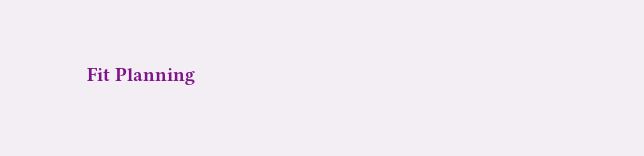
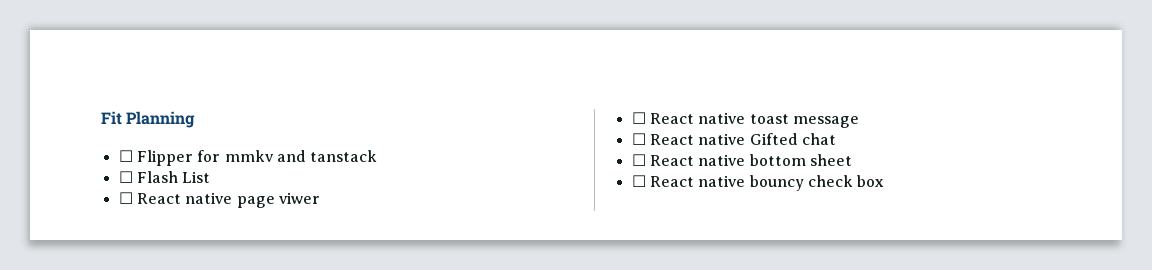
+ ☐ Flipper for mmkv and tanstack
+ ☐ Flash List
+ ☐ React native page viwer
+ ☐ React native toast message
+ ☐ React native Gifted chat
+ ☐ React native bottom sheet
+ ☐ React native bouncy check box

